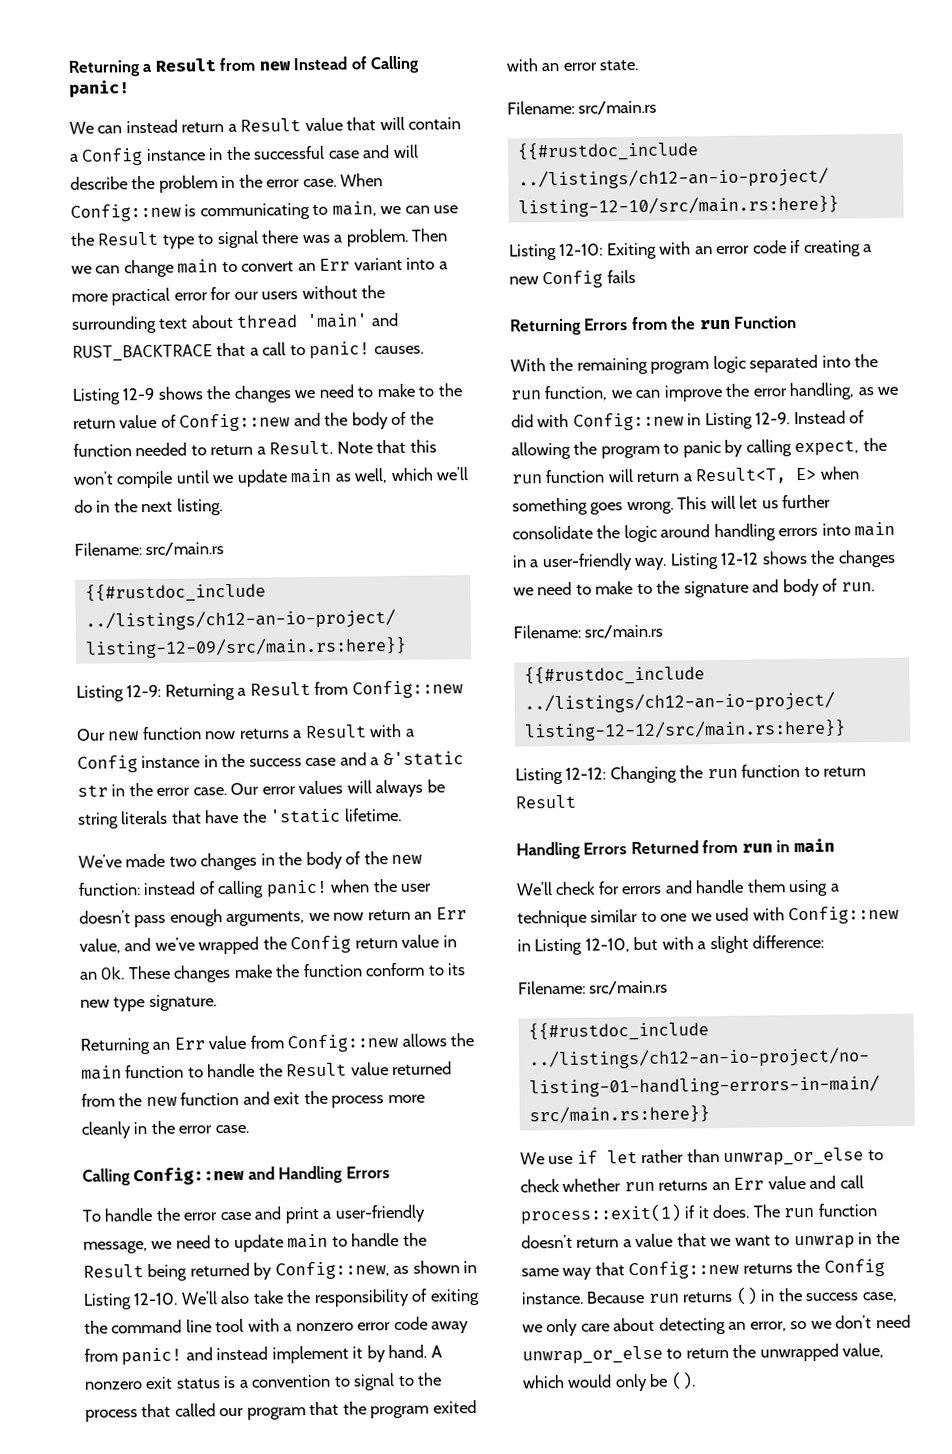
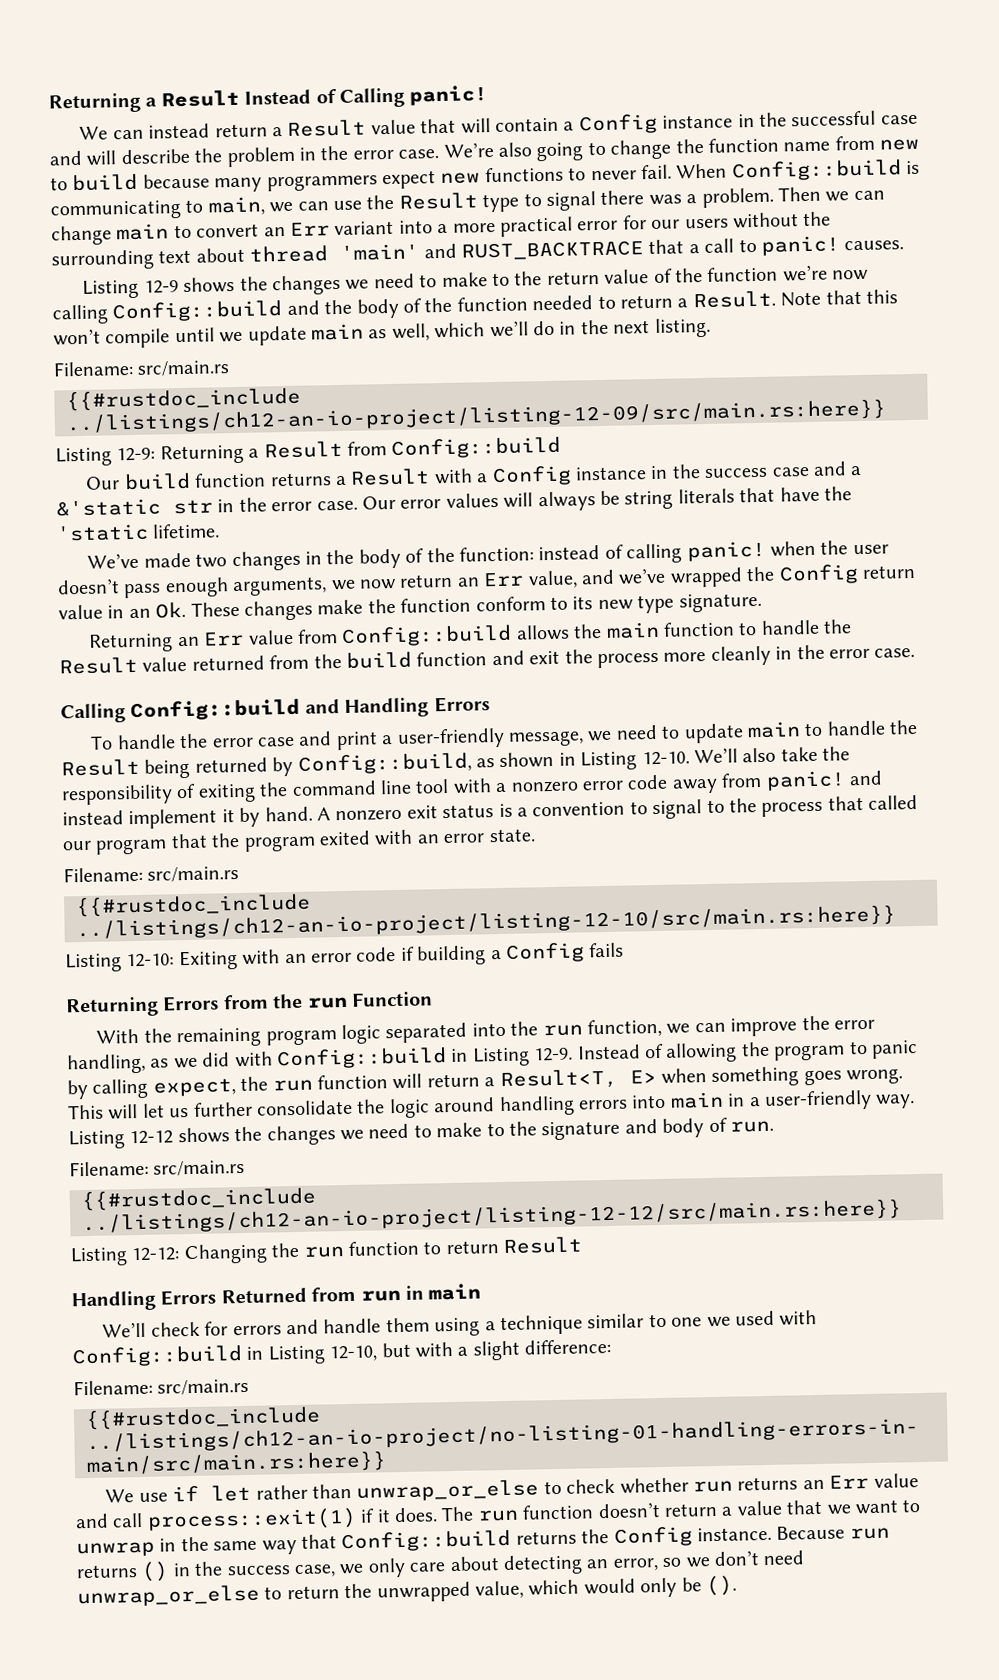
- Returning a Result from new Instead of Calling panic!
+ Returning a Result Instead of Calling panic!
- When Config::new is communicating to main, we can use the Result type to signal there was a problem.
+ We’re also going to change the function name from new to build because many programmers expect new functions to never fail. When Config::build is communicating to main, we can use the Result type to signal there was a problem.
- Listing 12-9 shows the changes we need to make to the return value of Config::new and the body of the function needed to return a Result.
+ Listing 12-9 shows the changes we need to make to the return value of the function we’re now calling Config::build and the body of the function needed to return a Result.
- Listing 12-9: Returning a Result from Config::new
- Our new function now returns a Result with a Config instance in the success case and a &'static str in the error case.
+ Listing 12-9: Returning a Result from Config::build
+ Our build function returns a Result with a Config instance in the success case and a &'static str in the error case.
- We’ve made two changes in the body of the new function: instead of calling panic! when the user doesn’t pass enough arguments, we now return an Err value, and we’ve wrapped the Config return value in an Ok. These changes make the function conform to its new type signature.
+ We’ve made two changes in the body of the function: instead of calling panic! when the user doesn’t pass enough arguments, we now return an Err value, and we’ve wrapped the Config return value in an Ok. These changes make the function conform to its new type signature.
- Returning an Err value from Config::new allows the main function to handle the Result value returned from the new function and exit the process more cleanly in the error case.
+ Returning an Err value from Config::build allows the main function to handle the Result value returned from the build function and exit the process more cleanly in the error case.
- Calling Config::new and Handling Errors
+ Calling Config::build and Handling Errors
- To handle the error case and print a user-friendly message, we need to update main to handle the Result being returned by Config::new, as shown in Listing 12-10.
+ To handle the error case and print a user-friendly message, we need to update main to handle the Result being returned by Config::build, as shown in Listing 12-10.
- Listing 12-10: Exiting with an error code if creating a new Config fails
+ Listing 12-10: Exiting with an error code if building a Config fails
- With the remaining program logic separated into the run function, we can improve the error handling, as we did with Config::new in Listing 12-9.
+ With the remaining program logic separated into the run function, we can improve the error handling, as we did with Config::build in Listing 12-9.
- We’ll check for errors and handle them using a technique similar to one we used with Config::new in Listing 12-10, but with a slight difference:
+ We’ll check for errors and handle them using a technique similar to one we used with Config::build in Listing 12-10, but with a slight difference:
- The run function doesn’t return a value that we want to unwrap in the same way that Config::new returns the Config instance.
+ The run function doesn’t return a value that we want to unwrap in the same way that Config::build returns the Config instance.

